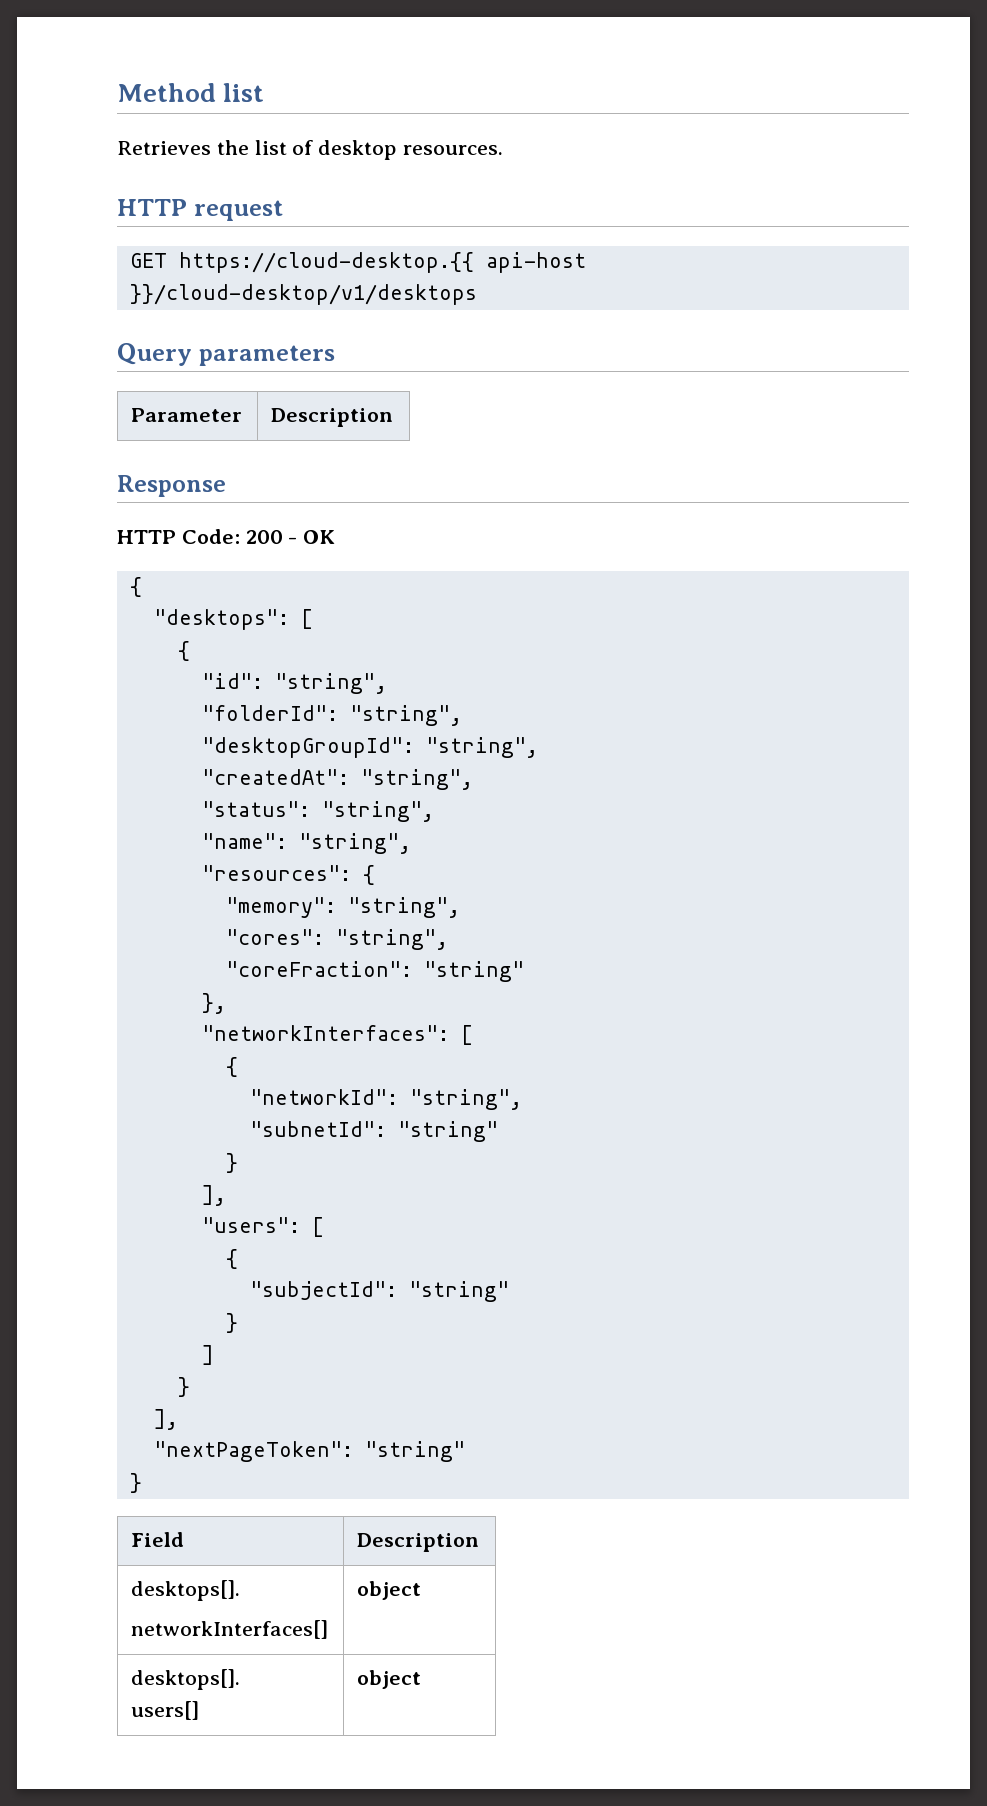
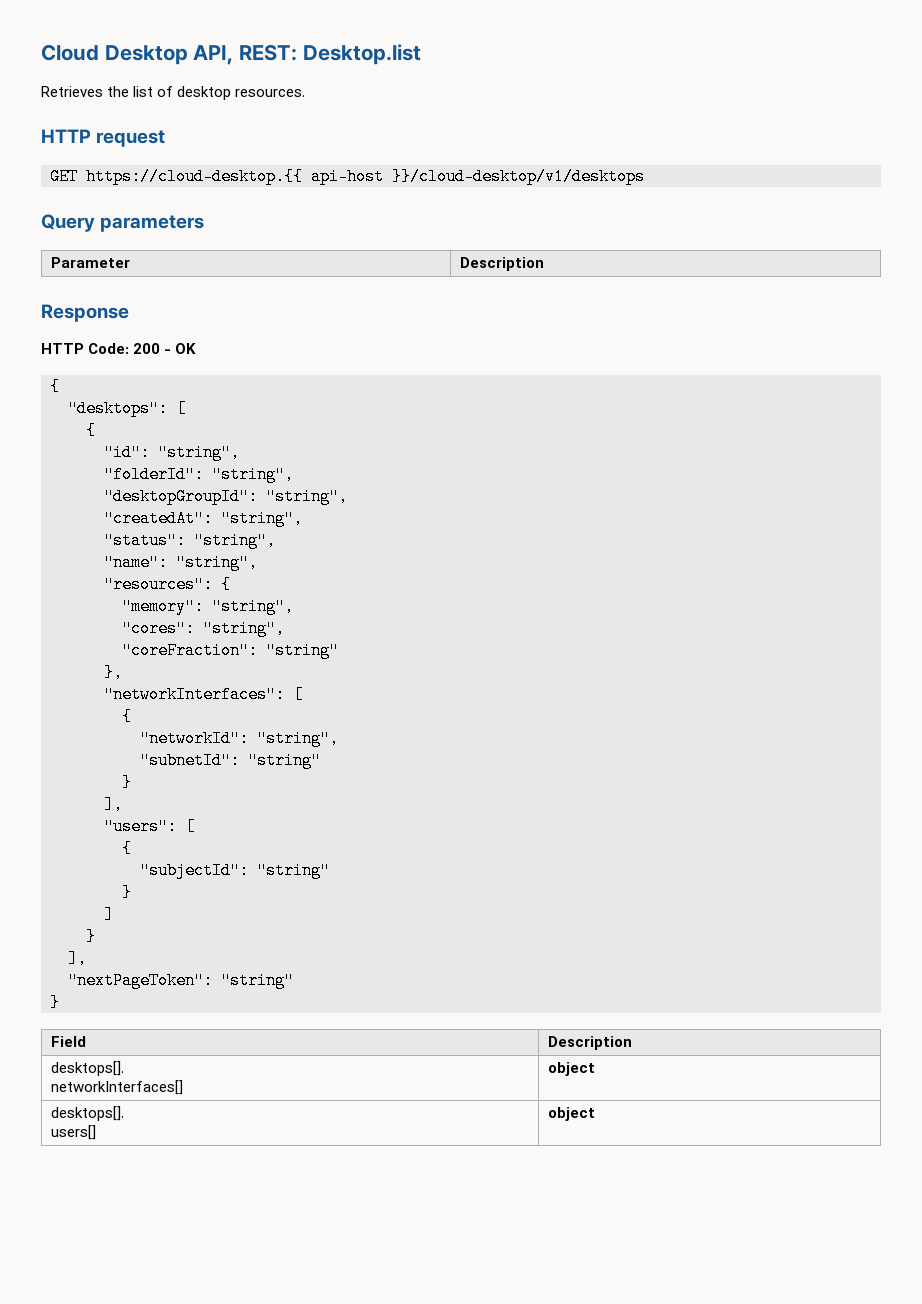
- Method list
+ Cloud Desktop API, REST: Desktop.list

